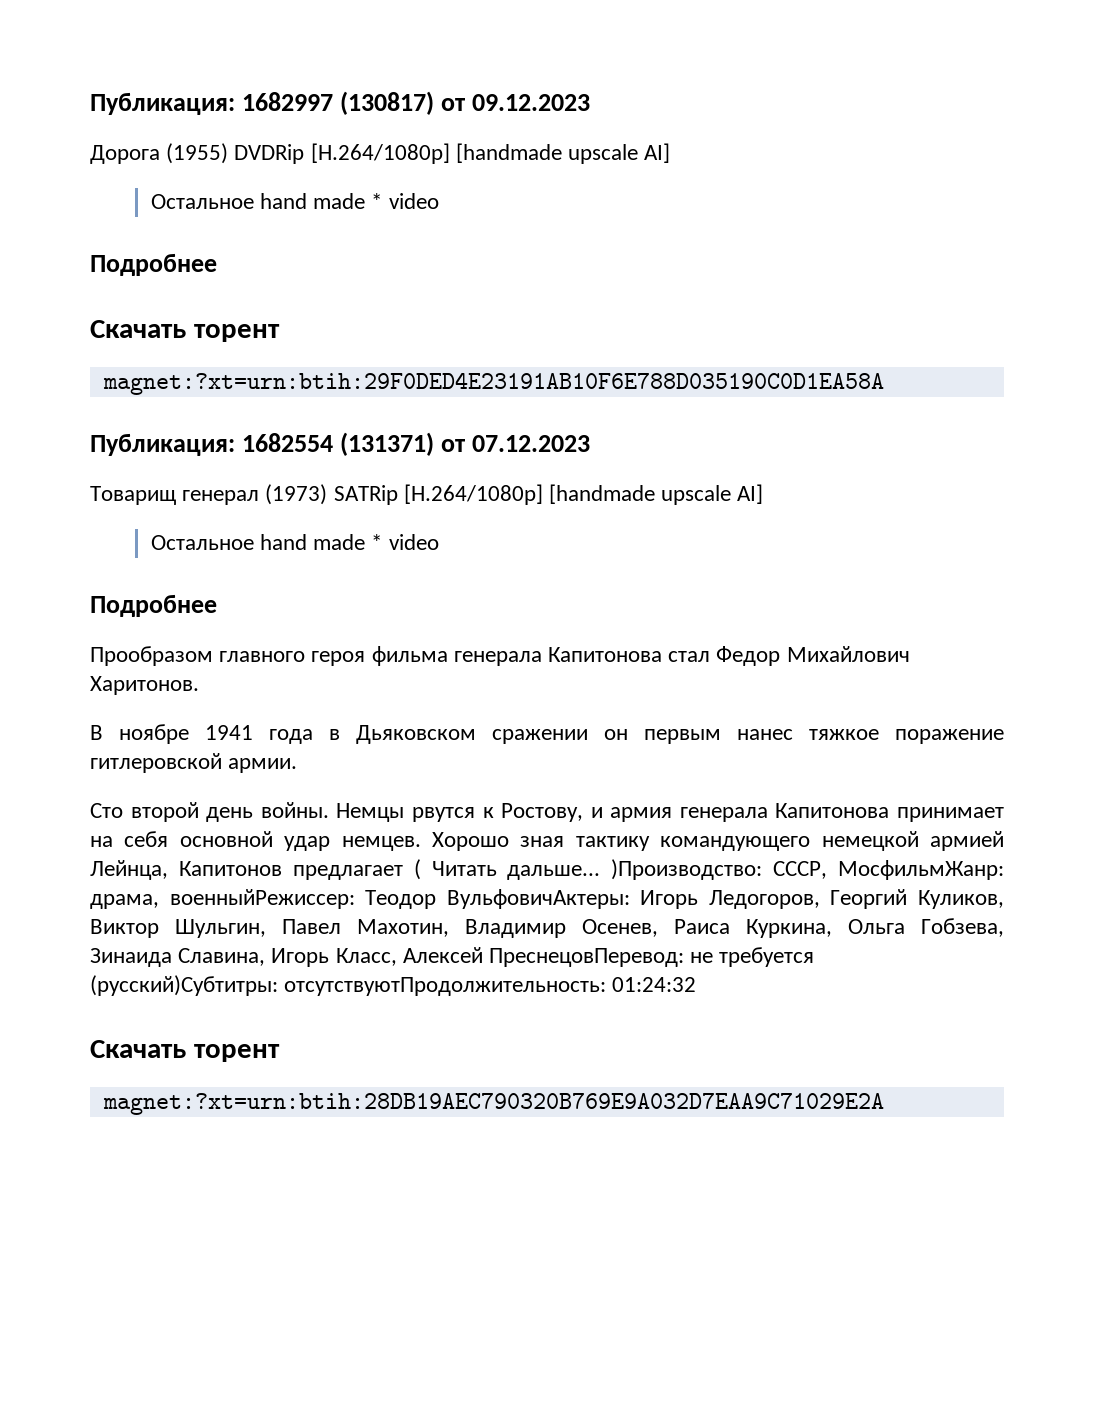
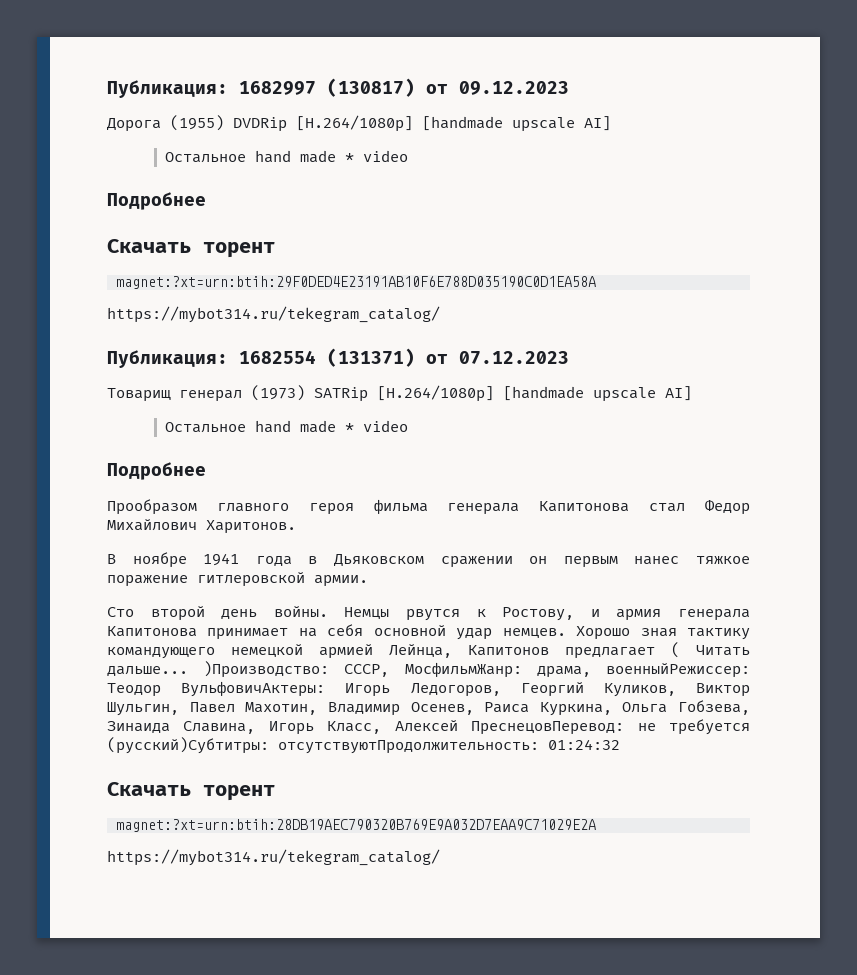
  magnet:?xt=urn:btih:29F0DED4E23191AB10F6E788D035190C0D1EA58A
+ https://mybot314.ru/tekegram_catalog/
  magnet:?xt=urn:btih:28DB19AEC790320B769E9A032D7EAA9C71029E2A
+ https://mybot314.ru/tekegram_catalog/

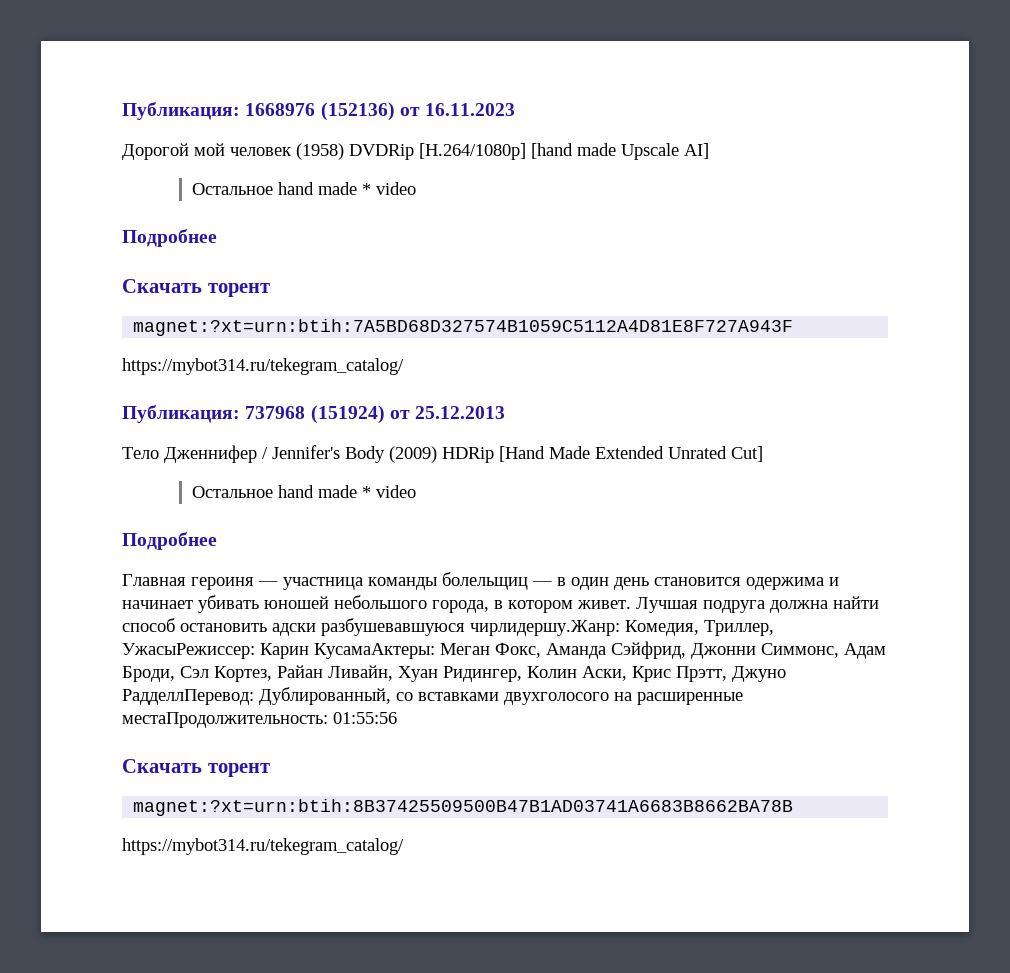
- Публикация: 1682997 (130817) от 09.12.2023
- Дорога (1955) DVDRip [H.264/1080p] [handmade upscale AI]
+ Публикация: 1668976 (152136) от 16.11.2023
+ Дорогой мой человек (1958) DVDRip [H.264/1080p] [hand made Upscale AI]
- magnet:?xt=urn:btih:29F0DED4E23191AB10F6E788D035190C0D1EA58A
+ magnet:?xt=urn:btih:7A5BD68D327574B1059C5112A4D81E8F727A943F
- Публикация: 1682554 (131371) от 07.12.2023
- Товарищ генерал (1973) SATRip [H.264/1080p] [handmade upscale AI]
+ Публикация: 737968 (151924) от 25.12.2013
+ Тело Дженнифер / Jennifer's Body (2009) HDRip [Hand Made Extended Unrated Cut]
  Остальное hand made * video
  Подробнее
- Прообразом главного героя фильма генерала Капитонова стал Федор Михайлович Харитонов.
- В ноябре 1941 года в Дьяковском сражении он первым нанес тяжкое поражение гитлеровской армии.
- Сто второй день войны. Немцы рвутся к Ростову, и армия генерала Капитонова принимает на себя основной удар немцев. Хорошо зная тактику командующего немецкой армией Лейнца, Капитонов предлагает ( Читать дальше... )Производство: СССР, МосфильмЖанр: драма, военныйРежиссер: Теодор ВульфовичАктеры: Игорь Ледогоров, Георгий Куликов, Виктор Шульгин, Павел Махотин, Владимир Осенев, Раиса Куркина, Ольга Гобзева, Зинаида Славина, Игорь Класс, Алексей ПреснецовПеревод: не требуется (русский)Субтитры: отсутствуютПродолжительность: 01:24:32
+ Главная героиня — участница команды болельщиц — в один день становится одержима и начинает убивать юношей небольшого города, в котором живет. Лучшая подруга должна найти способ остановить адски разбушевавшуюся чирлидершу.Жанр: Комедия, Триллер, УжасыРежиссер: Карин КусамаАктеры: Меган Фокс, Аманда Сэйфрид, Джонни Симмонс, Адам Броди, Сэл Кортез, Райан Ливайн, Хуан Ридингер, Колин Аски, Крис Прэтт, Джуно РадделлПеревод: Дублированный, со вставками двухголосого на расширенные местаПродолжительность: 01:55:56
  Скачать торент
- magnet:?xt=urn:btih:28DB19AEC790320B769E9A032D7EAA9C71029E2A
+ magnet:?xt=urn:btih:8B37425509500B47B1AD03741A6683B8662BA78B

